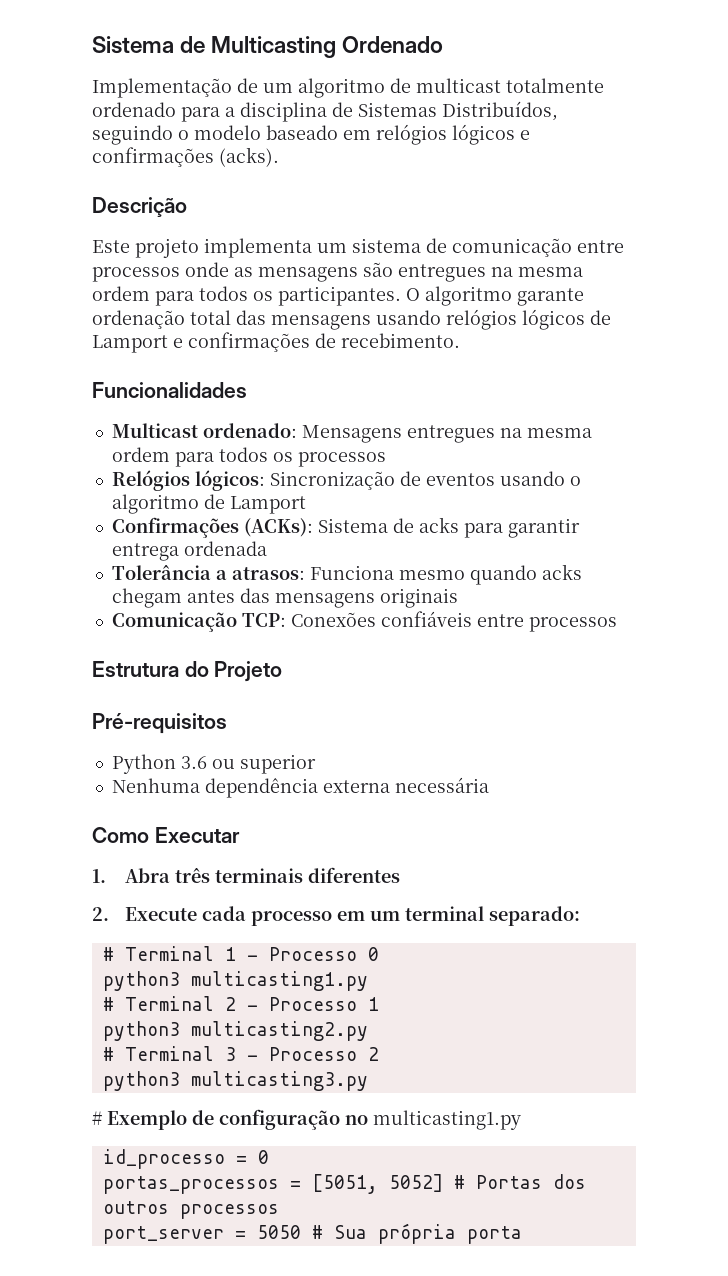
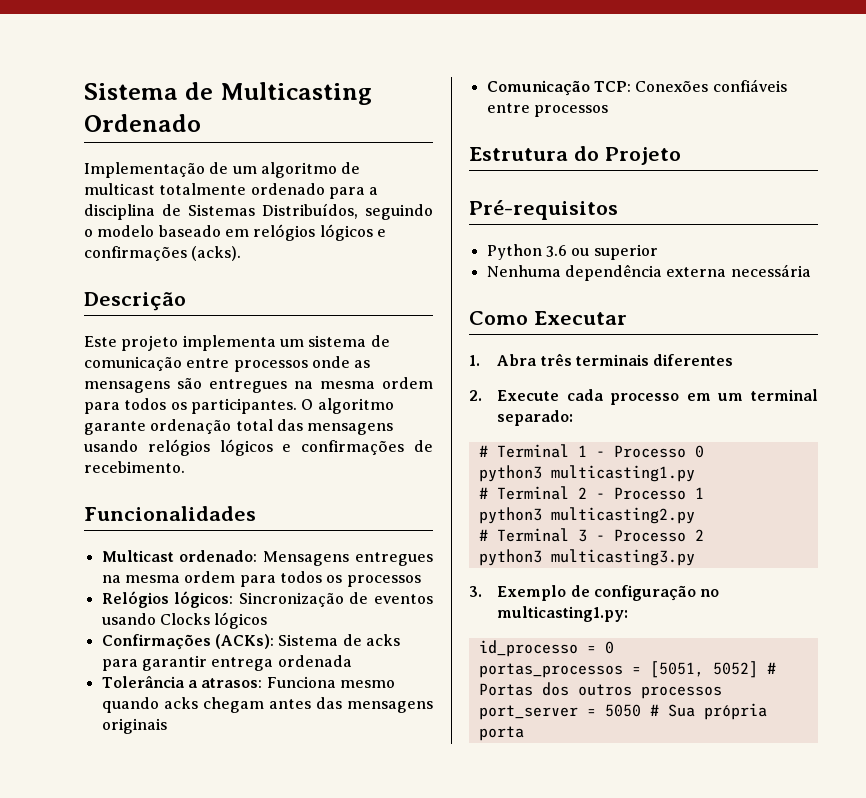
- O algoritmo garante ordenação total das mensagens usando relógios lógicos de Lamport e confirmações de recebimento.
+ O algoritmo garante ordenação total das mensagens usando relógios lógicos e confirmações de recebimento.
- Relógios lógicos: Sincronização de eventos usando o algoritmo de Lamport
+ Relógios lógicos: Sincronização de eventos usando Clocks lógicos
- # Exemplo de configuração no multicasting1.py
+ 3. Exemplo de configuração no multicasting1.py:

